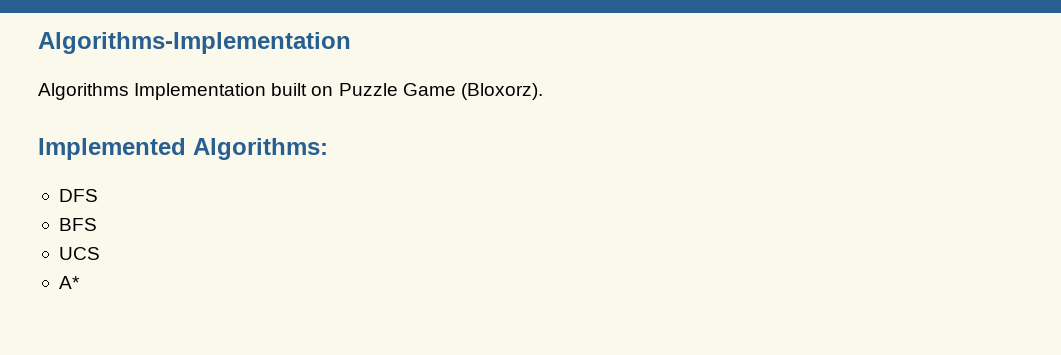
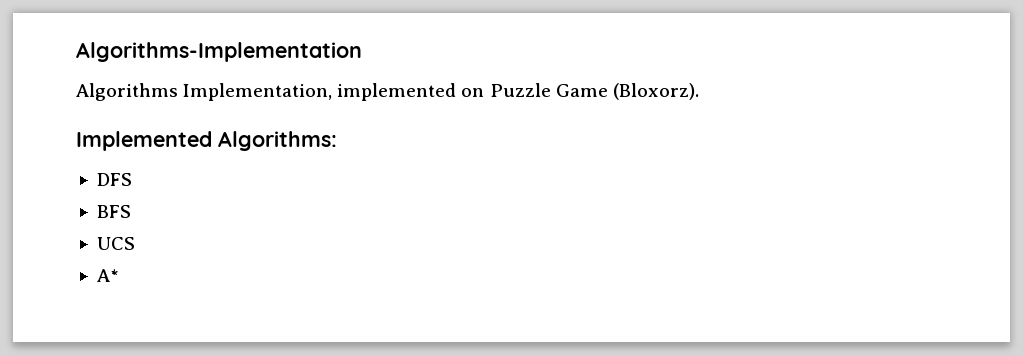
- Algorithms Implementation built on Puzzle Game (Bloxorz).
+ Algorithms Implementation, implemented on Puzzle Game (Bloxorz).

